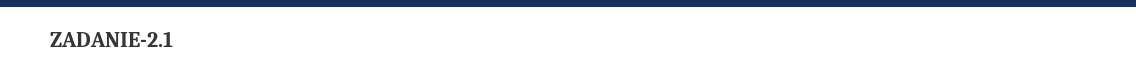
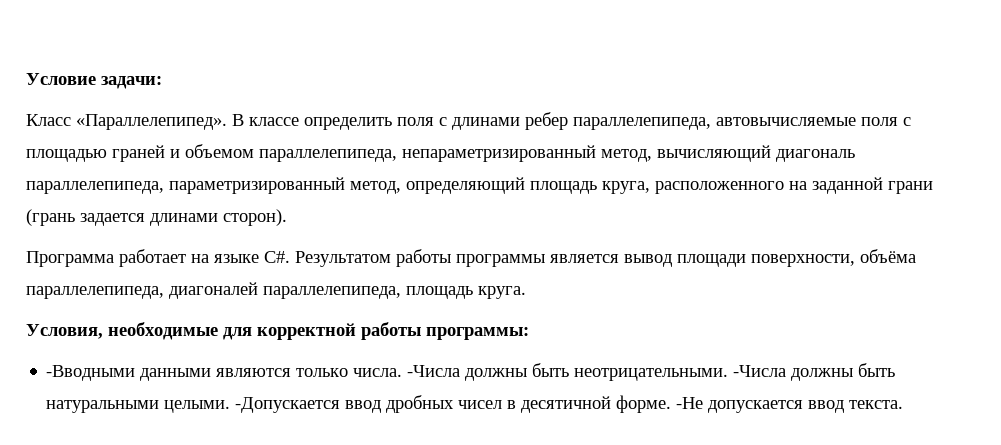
- ZADANIE-2.1
+ Условие задачи:
+ Класс «Параллелепипед». В классе определить поля с длинами ребер параллелепипеда, автовычисляемые поля с площадью граней и объемом параллелепипеда, непараметризированный метод, вычисляющий диагональ параллелепипеда, параметризированный метод, определяющий площадь круга, расположенного на заданной грани (грань задается длинами сторон).
+ Программа работает на языке C#. Результатом работы программы является вывод площади поверхности, объёма параллелепипеда, диагоналей параллелепипеда, площадь круга.
+ Условия, необходимые для корректной работы программы:
+ -Вводными данными являются только числа. -Числа должны быть неотрицательными. -Числа должны быть натуральными целыми. -Допускается ввод дробных чисел в десятичной форме. -Не допускается ввод текста.

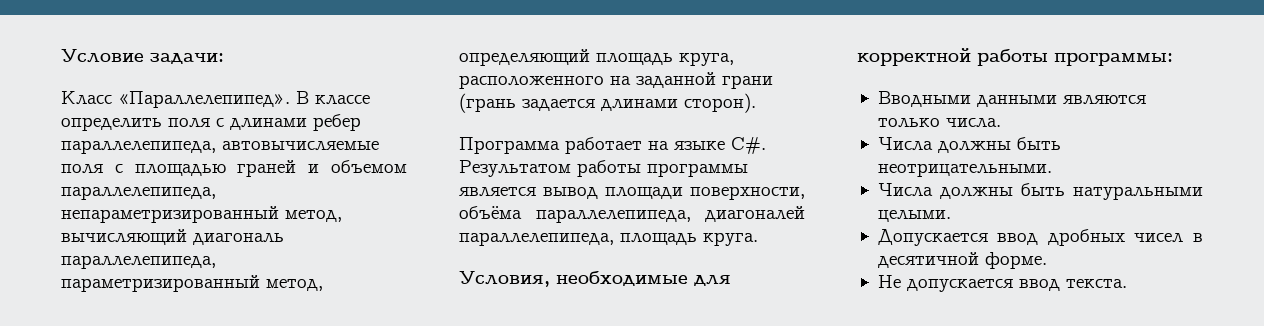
- -Вводными данными являются только числа. -Числа должны быть неотрицательными. -Числа должны быть натуральными целыми. -Допускается ввод дробных чисел в десятичной форме. -Не допускается ввод текста.
+ Вводными данными являются только числа.
+ Числа должны быть неотрицательными.
+ Числа должны быть натуральными целыми.
+ Допускается ввод дробных чисел в десятичной форме.
+ Не допускается ввод текста.

